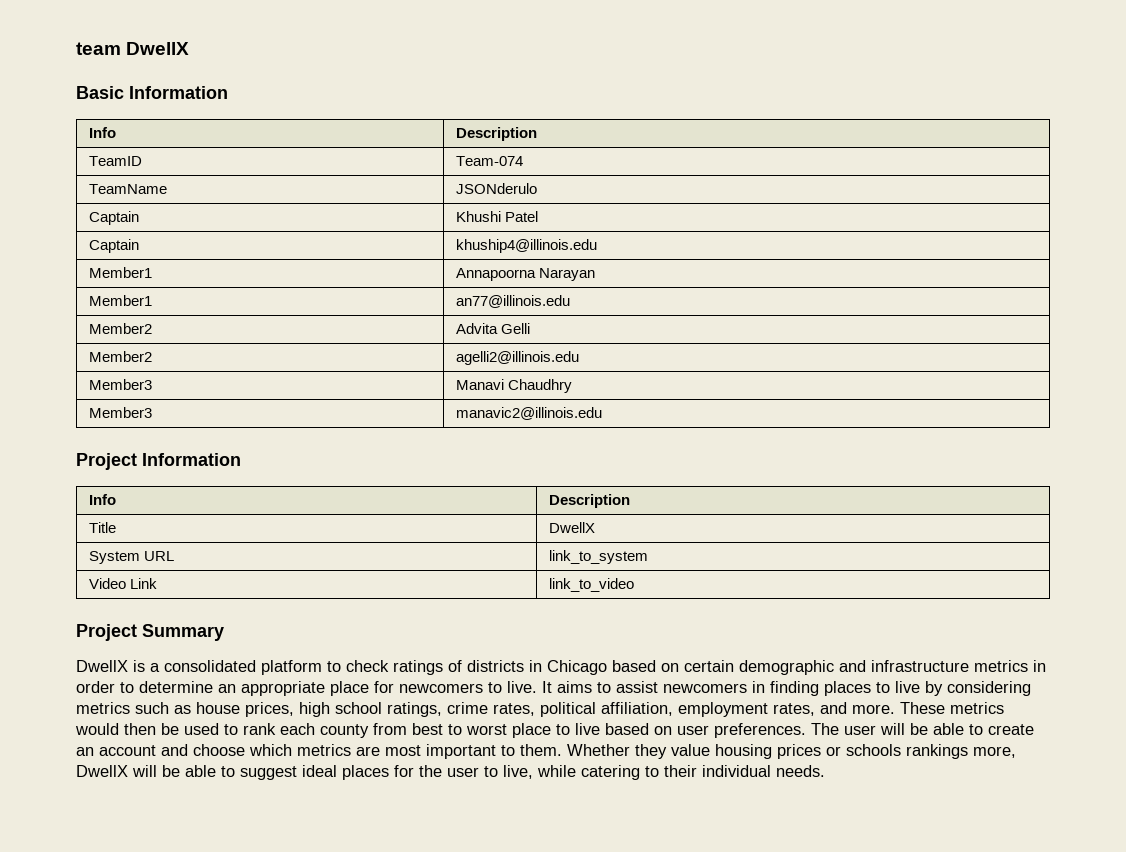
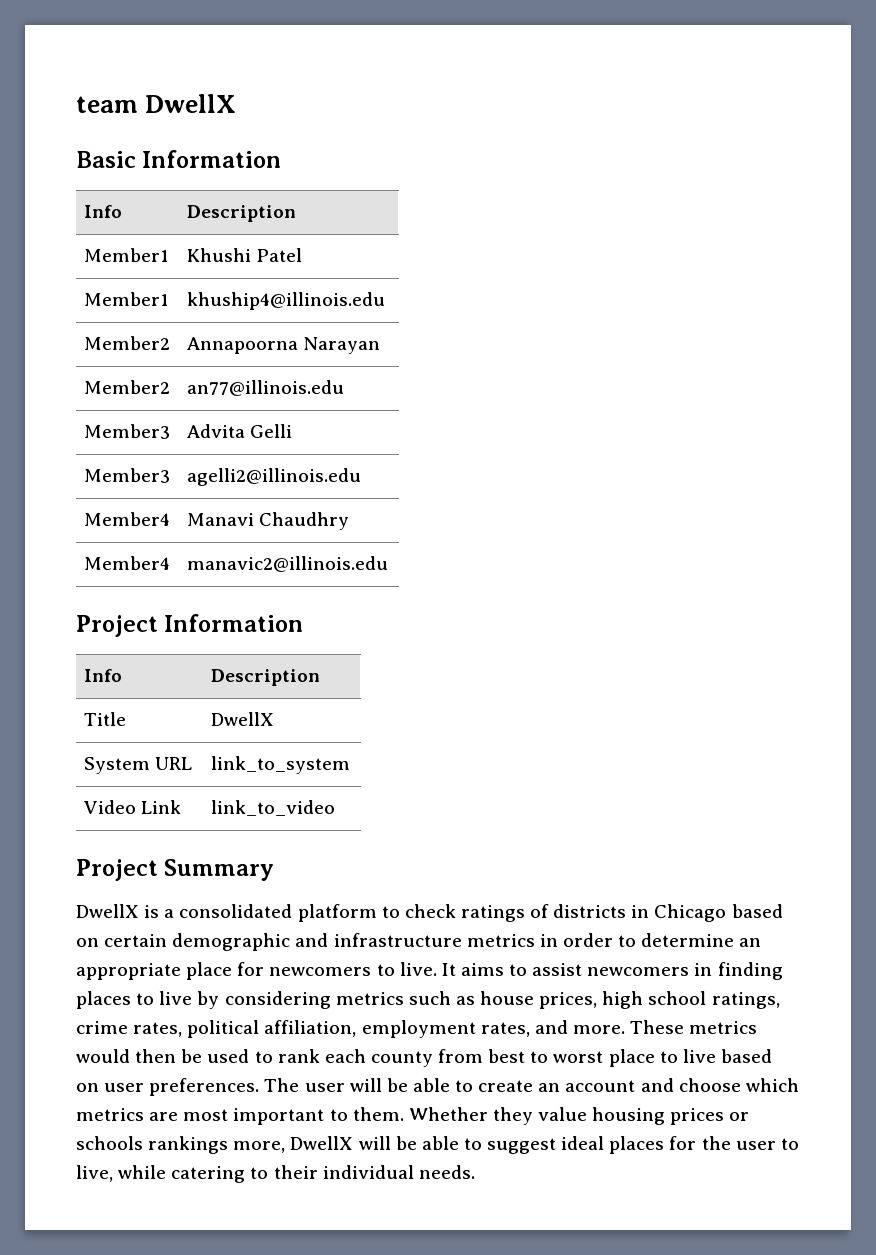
- TeamID | Team-074
- TeamName | JSONderulo
- Captain | Khushi Patel
+ Member1 | Khushi Patel
- Captain | khuship4@illinois.edu
+ Member1 | khuship4@illinois.edu
- Member1 | Annapoorna Narayan
+ Member2 | Annapoorna Narayan
- Member1 | an77@illinois.edu
+ Member2 | an77@illinois.edu
- Member2 | Advita Gelli
+ Member3 | Advita Gelli
- Member2 | agelli2@illinois.edu
+ Member3 | agelli2@illinois.edu
- Member3 | Manavi Chaudhry
+ Member4 | Manavi Chaudhry
- Member3 | manavic2@illinois.edu
+ Member4 | manavic2@illinois.edu

